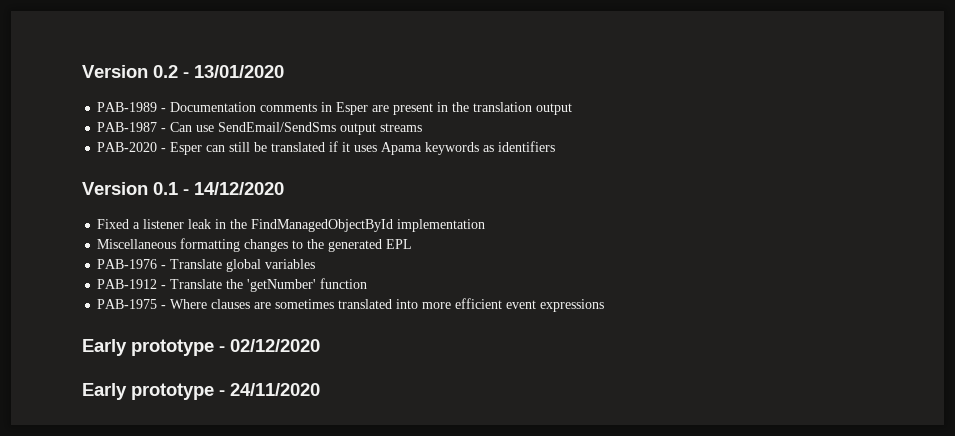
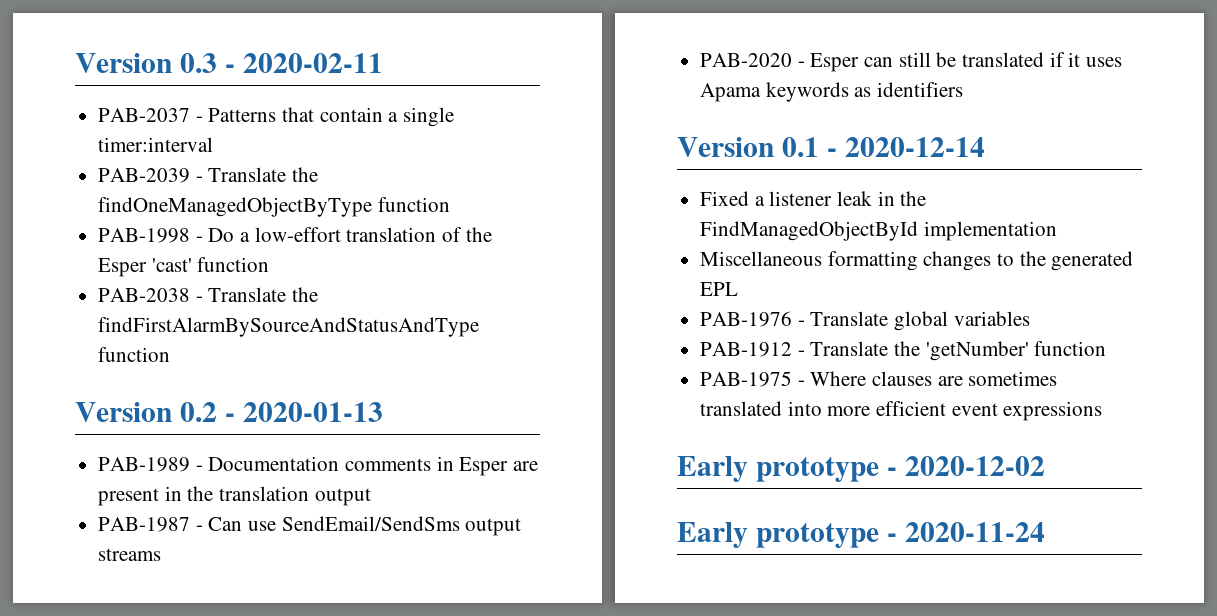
- Version 0.2 - 13/01/2020
+ Version 0.3 - 2020-02-11
+ PAB-2037 - Patterns that contain a single timer:interval
+ PAB-2039 - Translate the findOneManagedObjectByType function
+ PAB-1998 - Do a low-effort translation of the Esper 'cast' function
+ PAB-2038 - Translate the findFirstAlarmBySourceAndStatusAndType function
+ Version 0.2 - 2020-01-13
- Version 0.1 - 14/12/2020
+ Version 0.1 - 2020-12-14
- Early prototype - 02/12/2020
- Early prototype - 24/11/2020
+ Early prototype - 2020-12-02
+ Early prototype - 2020-11-24

